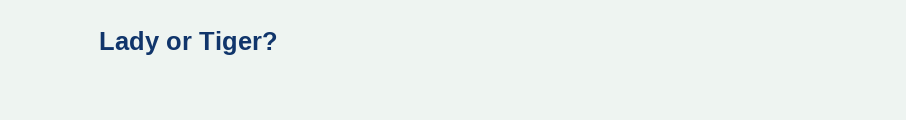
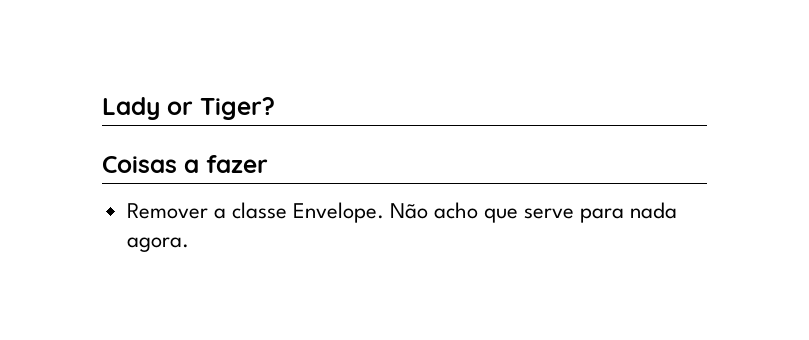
+ Coisas a fazer
+ Remover a classe Envelope. Não acho que serve para nada agora.

